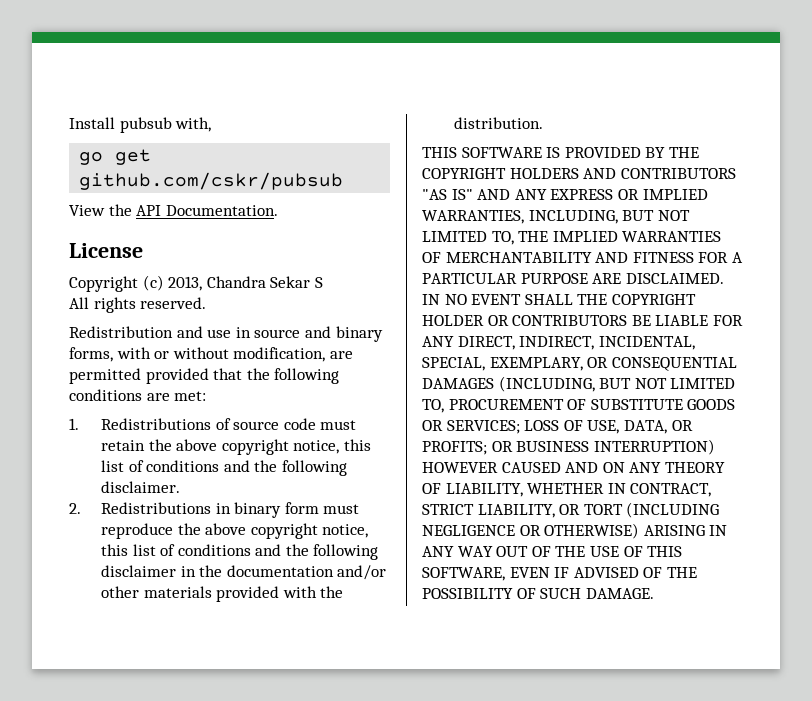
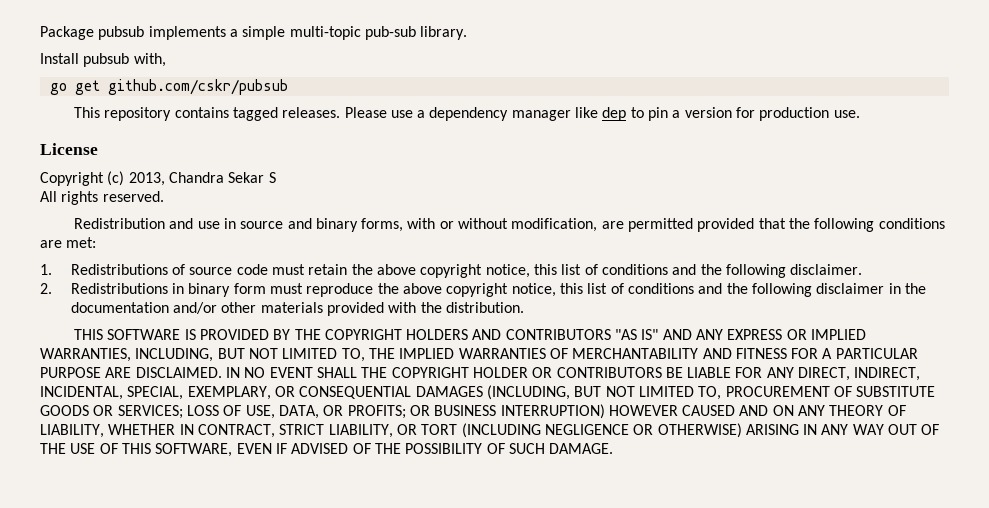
+ Package pubsub implements a simple multi-topic pub-sub library.
- View the API Documentation.
+ This repository contains tagged releases. Please use a dependency manager like dep to pin a version for production use.

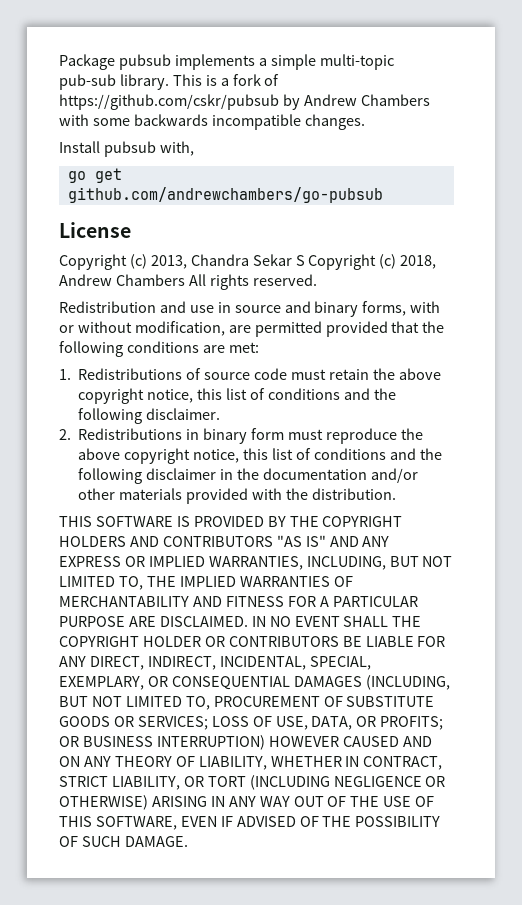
+ This is a fork of https://github.com/cskr/pubsub by Andrew Chambers with some backwards incompatible changes.
- go get github.com/cskr/pubsub
- This repository contains tagged releases. Please use a dependency manager like dep to pin a version for production use.
+ go get github.com/andrewchambers/go-pubsub
- Copyright (c) 2013, Chandra Sekar S
- All rights reserved.
+ Copyright (c) 2013, Chandra Sekar S Copyright (c) 2018, Andrew Chambers All rights reserved.

